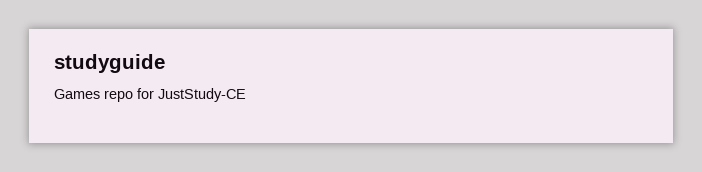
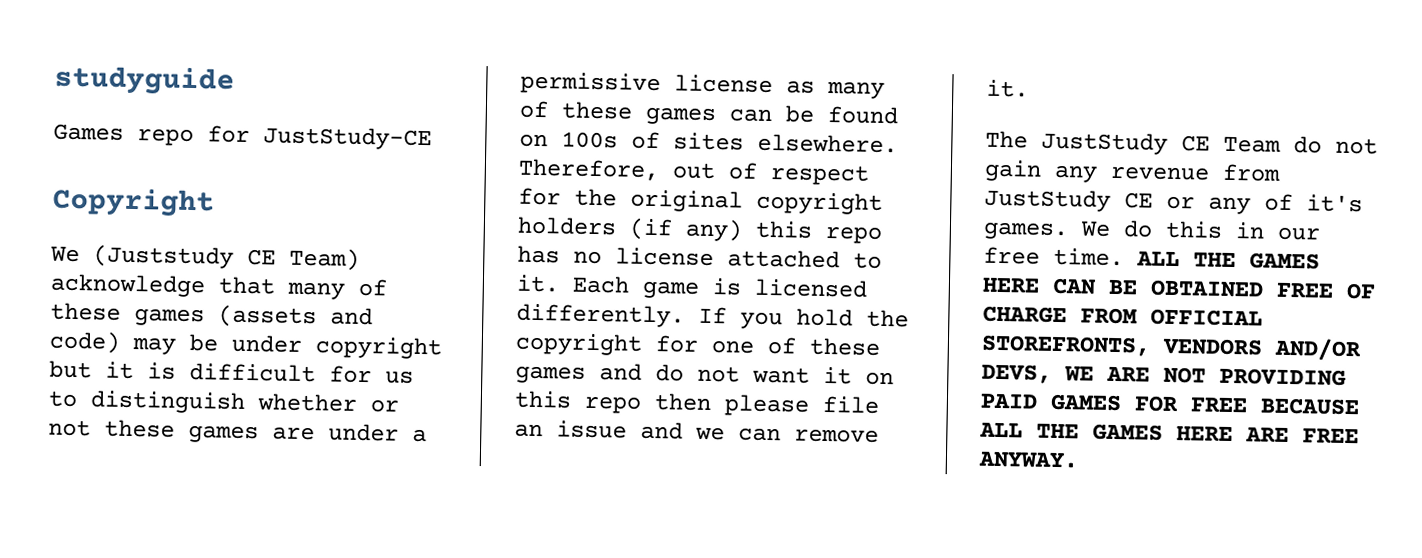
+ Copyright
+ We (Juststudy CE Team) acknowledge that many of these games (assets and code) may be under copyright but it is difficult for us to distinguish whether or not these games are under a permissive license as many of these games can be found on 100s of sites elsewhere. Therefore, out of respect for the original copyright holders (if any) this repo has no license attached to it. Each game is licensed differently. If you hold the copyright for one of these games and do not want it on this repo then please file an issue and we can remove it.
+ The JustStudy CE Team do not gain any revenue from JustStudy CE or any of it's games. We do this in our free time. ALL THE GAMES HERE CAN BE OBTAINED FREE OF CHARGE FROM OFFICIAL STOREFRONTS, VENDORS AND/OR DEVS, WE ARE NOT PROVIDING PAID GAMES FOR FREE BECAUSE ALL THE GAMES HERE ARE FREE ANYWAY.

